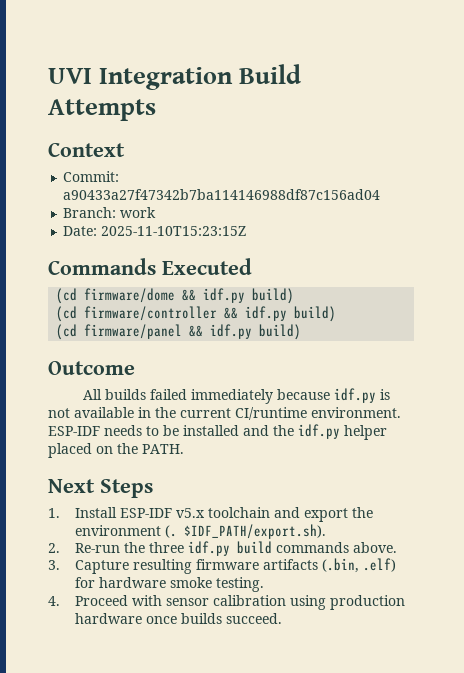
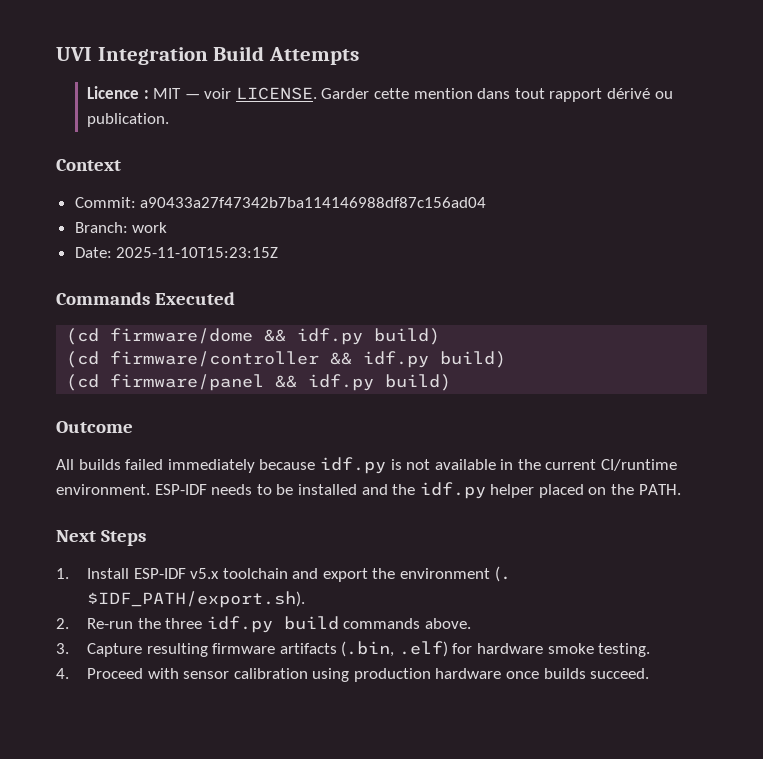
+ Licence : MIT — voir LICENSE. Garder cette mention dans tout rapport dérivé ou publication.

